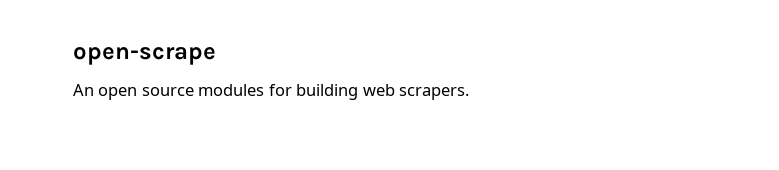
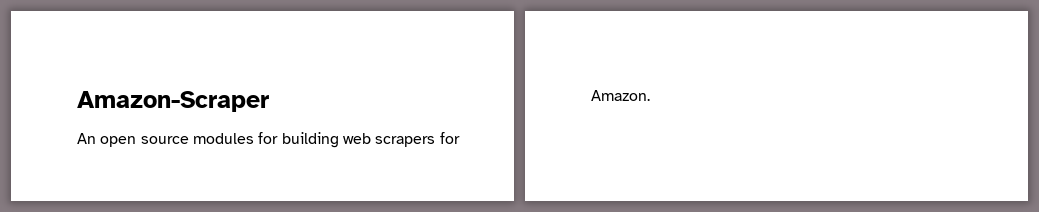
- open-scrape
+ Amazon-Scraper
- An open source modules for building web scrapers.
+ An open source modules for building web scrapers for Amazon.

